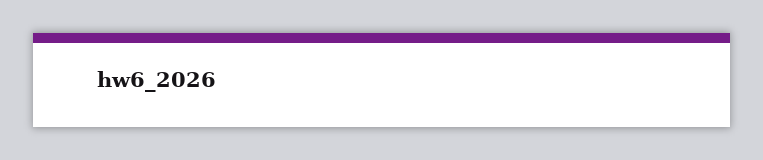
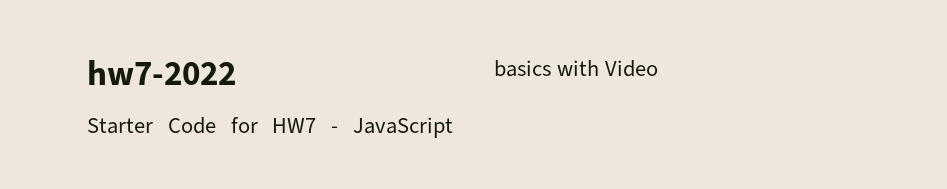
- hw6_2026
+ hw7-2022
+ Starter Code for HW7 - JavaScript basics with Video

